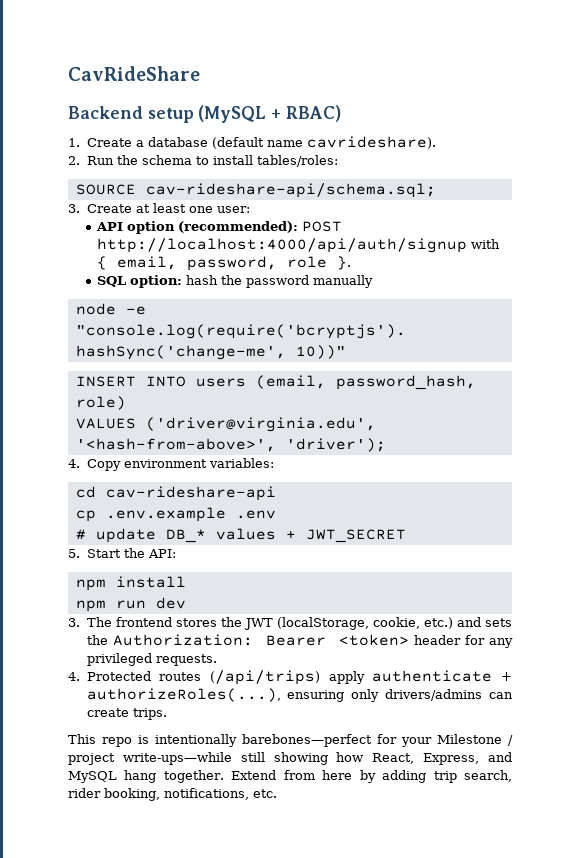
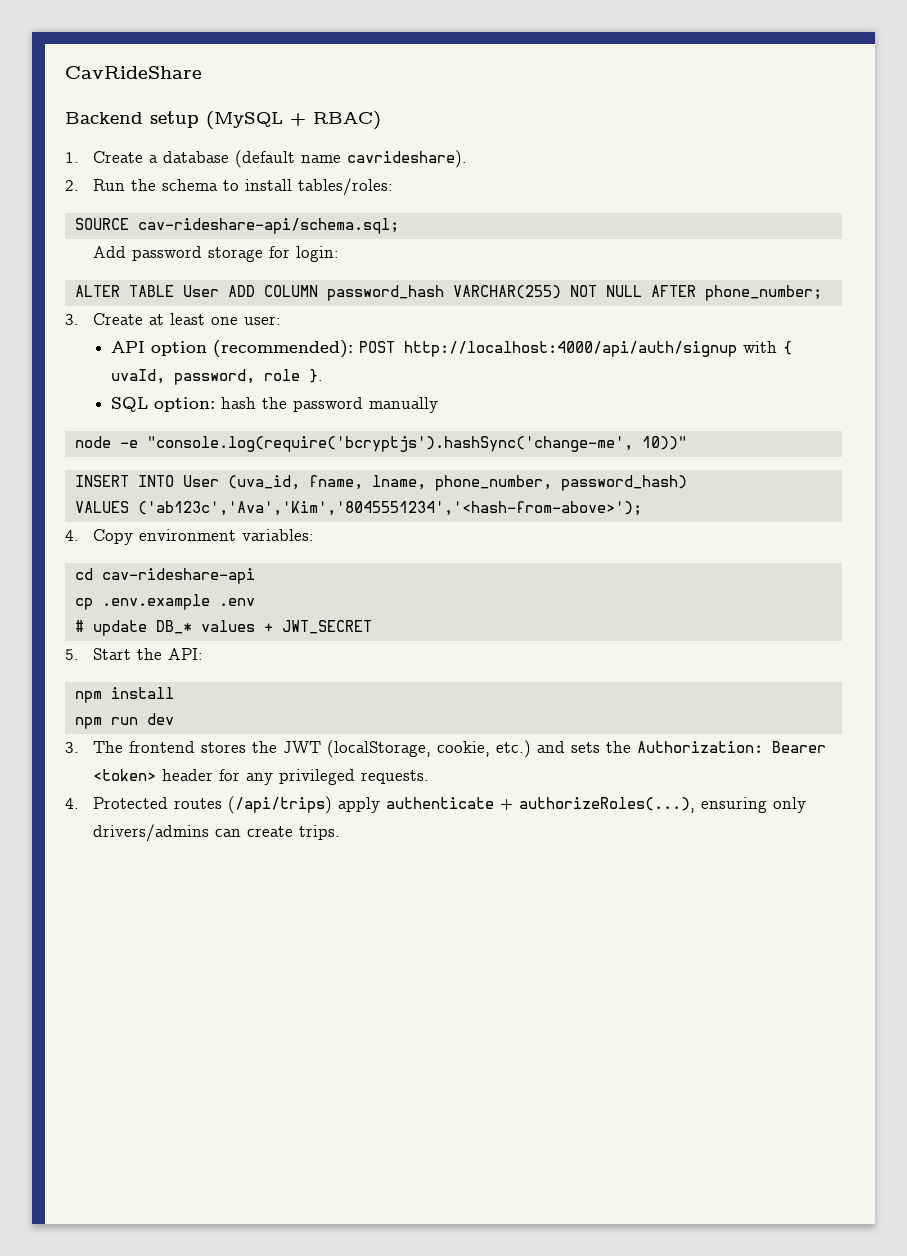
+ Add password storage for login:
+ ALTER TABLE User ADD COLUMN password_hash VARCHAR(255) NOT NULL AFTER phone_number;
- API option (recommended): POST http://localhost:4000/api/auth/signup with { email, password, role }.
+ API option (recommended): POST http://localhost:4000/api/auth/signup with { uvaId, password, role }.
- INSERT INTO users (email, password_hash, role)
- VALUES ('driver@virginia.edu', '<hash-from-above>', 'driver');
+ INSERT INTO User (uva_id, fname, lname, phone_number, password_hash)
+ VALUES ('ab123c','Ava','Kim','8045551234','<hash-from-above>');
- This repo is intentionally barebones—perfect for your Milestone / project write‑ups—while still showing how React, Express, and MySQL hang together. Extend from here by adding trip search, rider booking, notifications, etc.

